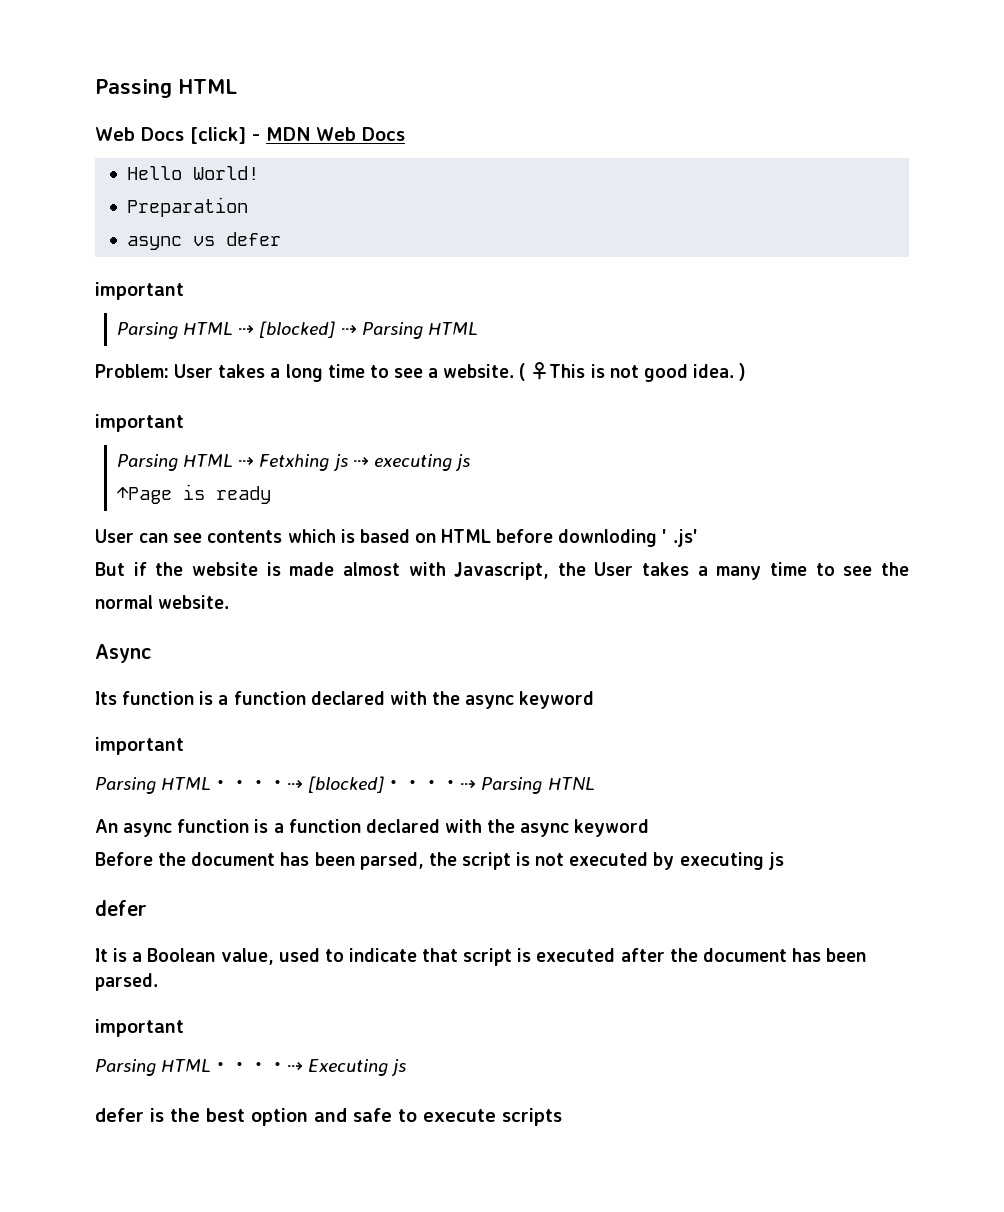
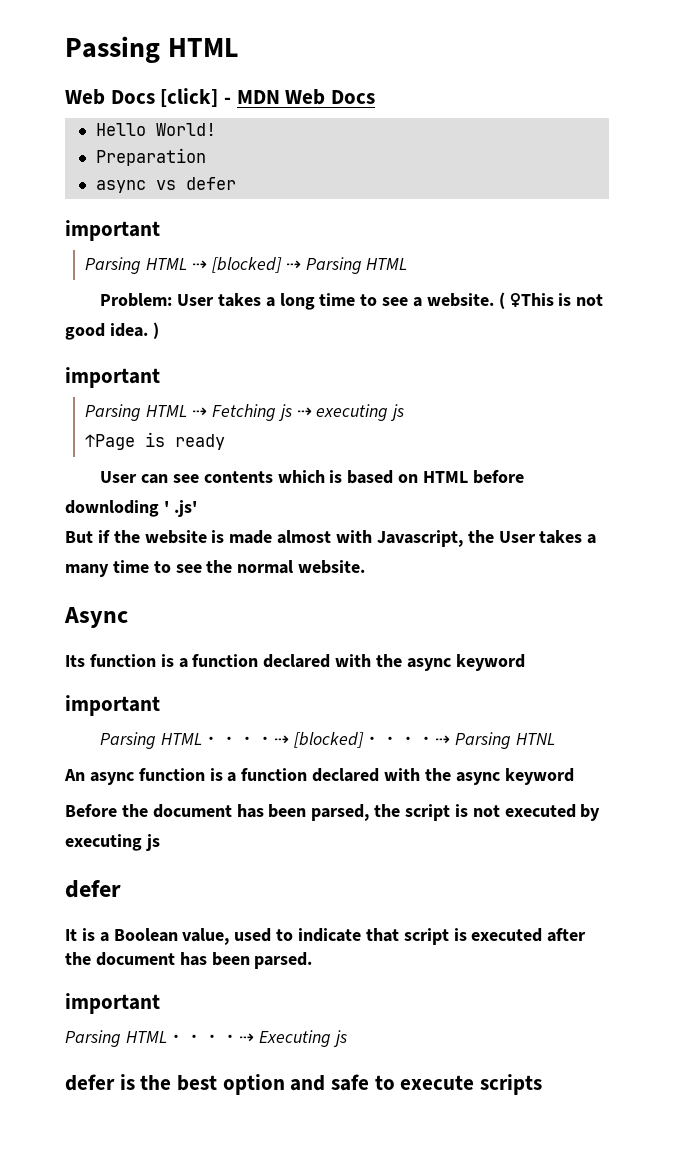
- Parsing HTML ⇢ Fetxhing js ⇢ executing js
+ Parsing HTML ⇢ Fetching js ⇢ executing js

